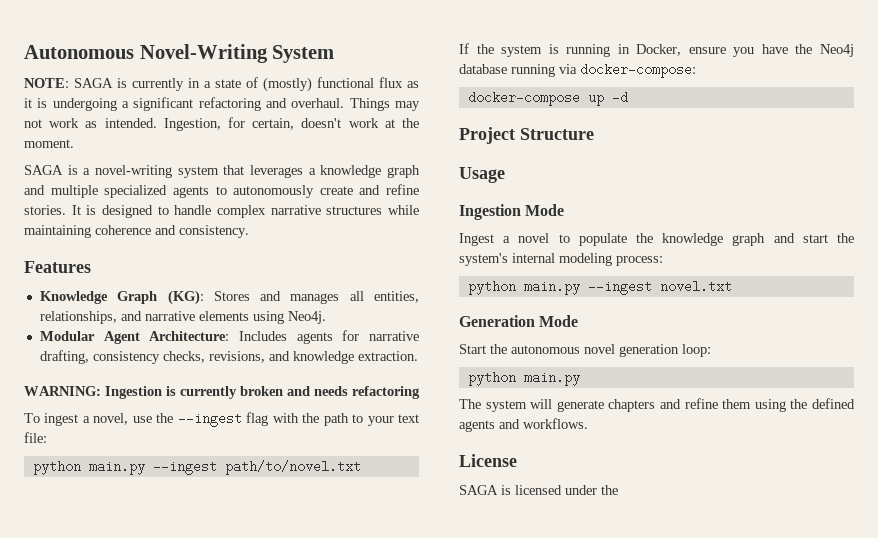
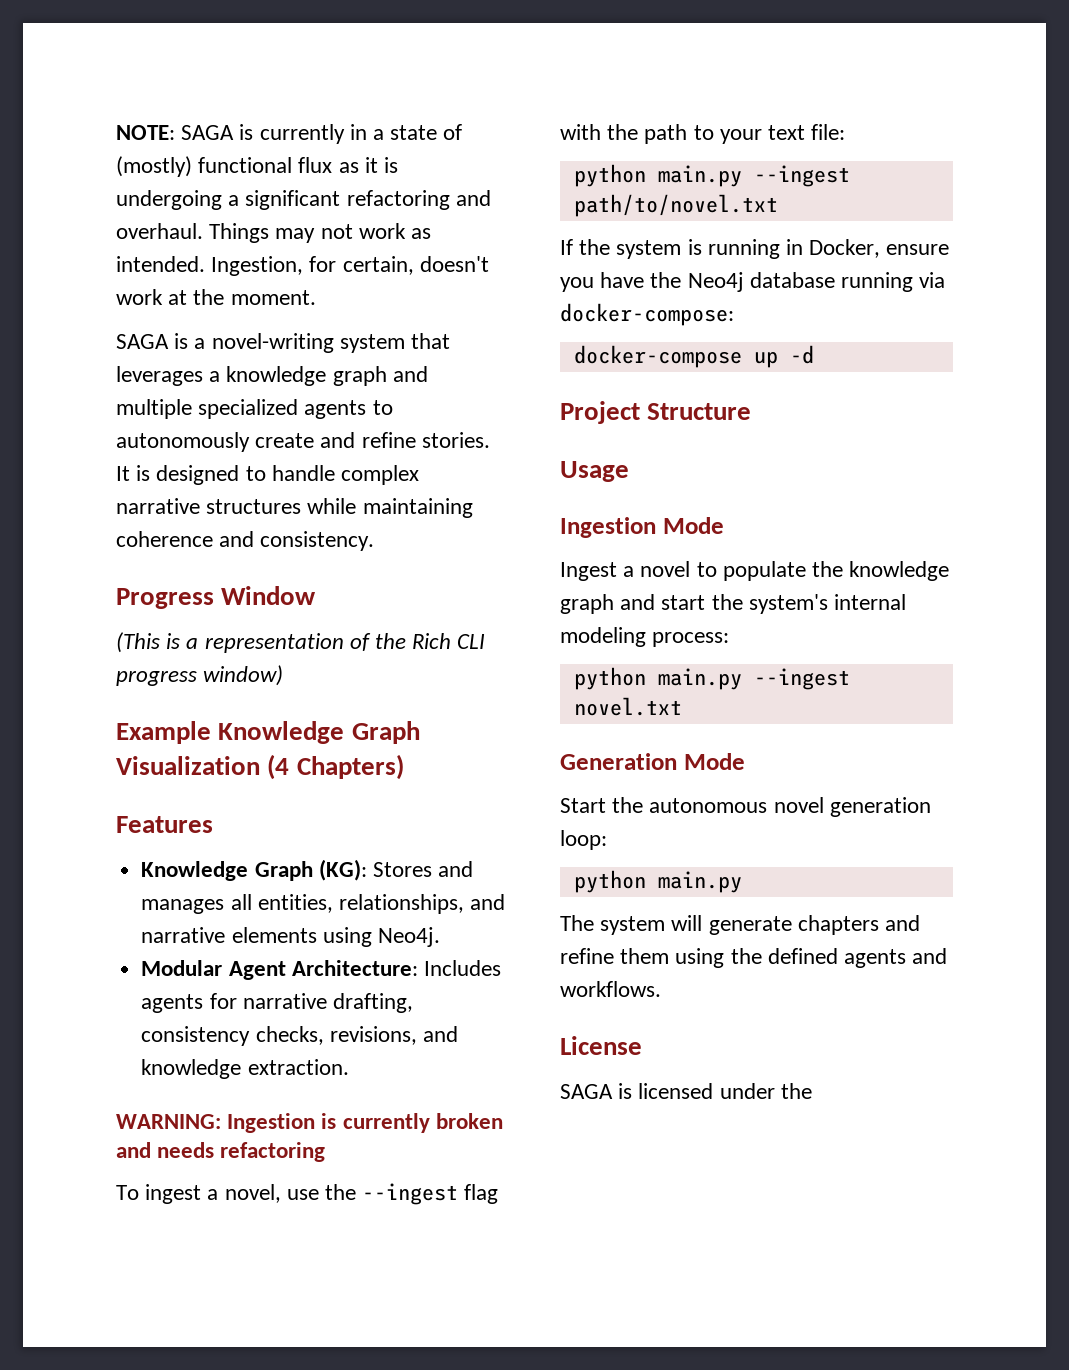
- Autonomous Novel-Writing System
+ Progress Window
+ (This is a representation of the Rich CLI progress window)
+ Example Knowledge Graph Visualization (4 Chapters)

